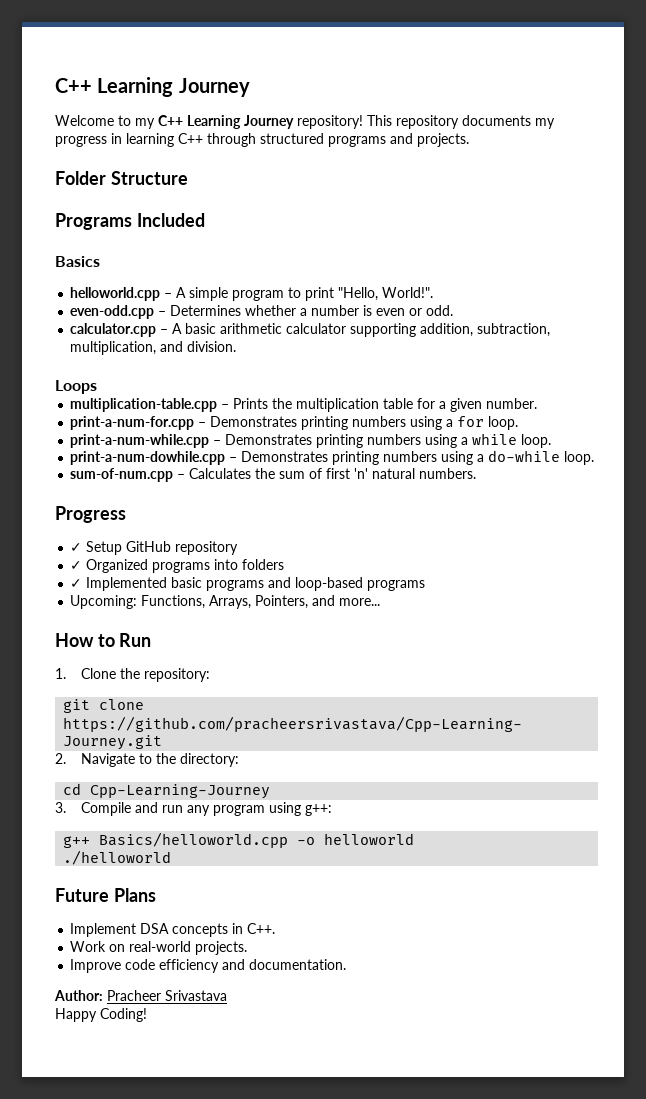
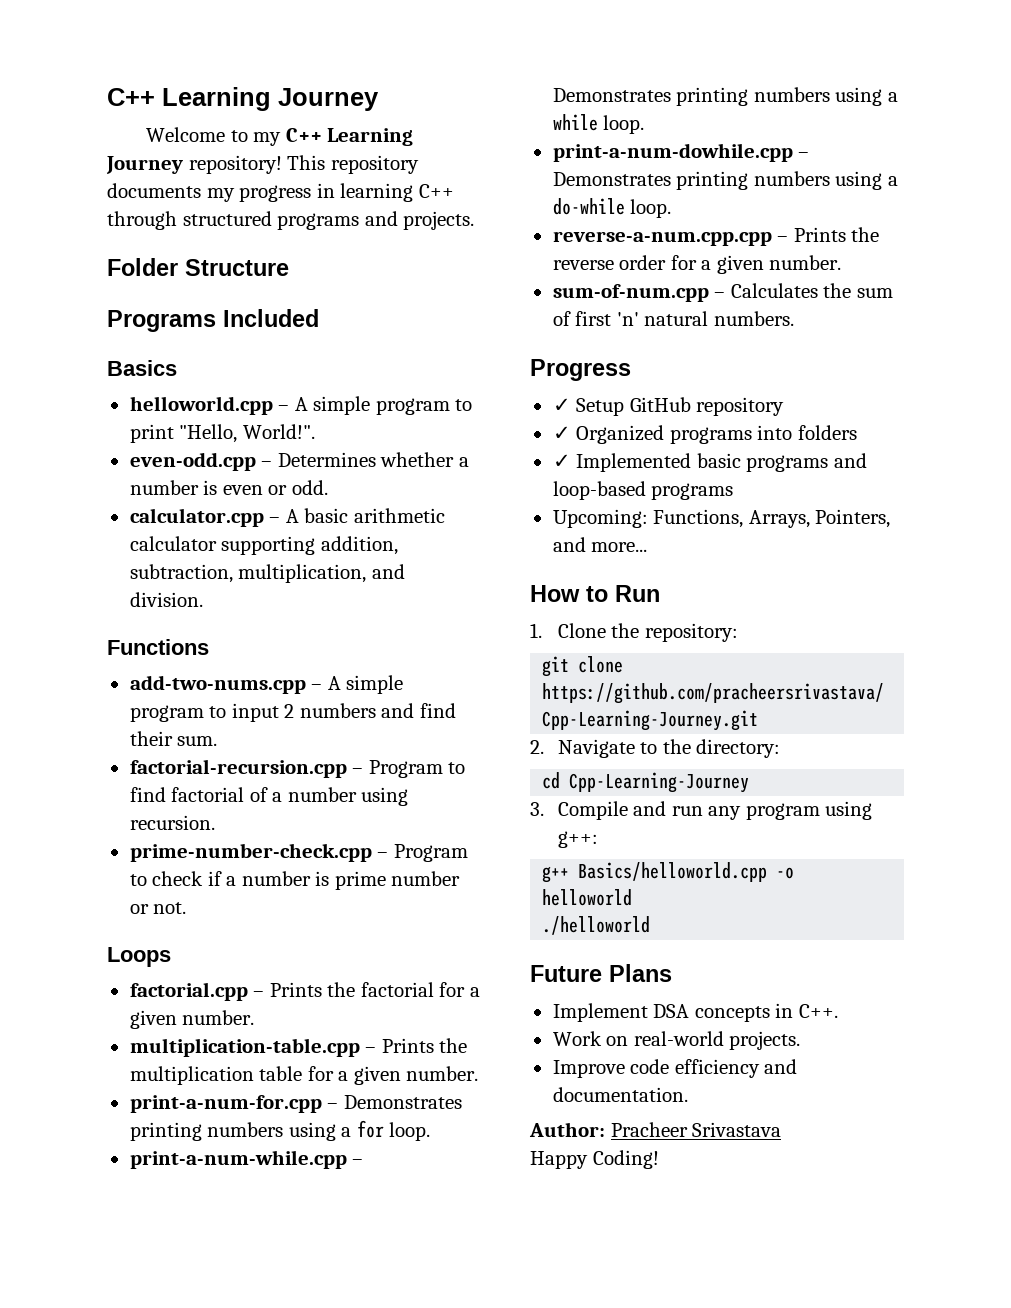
+ Functions
+ add-two-nums.cpp – A simple program to input 2 numbers and find their sum.
+ factorial-recursion.cpp – Program to find factorial of a number using recursion.
+ prime-number-check.cpp – Program to check if a number is prime number or not.
  Loops
+ factorial.cpp – Prints the factorial for a given number.
+ reverse-a-num.cpp.cpp – Prints the reverse order for a given number.

